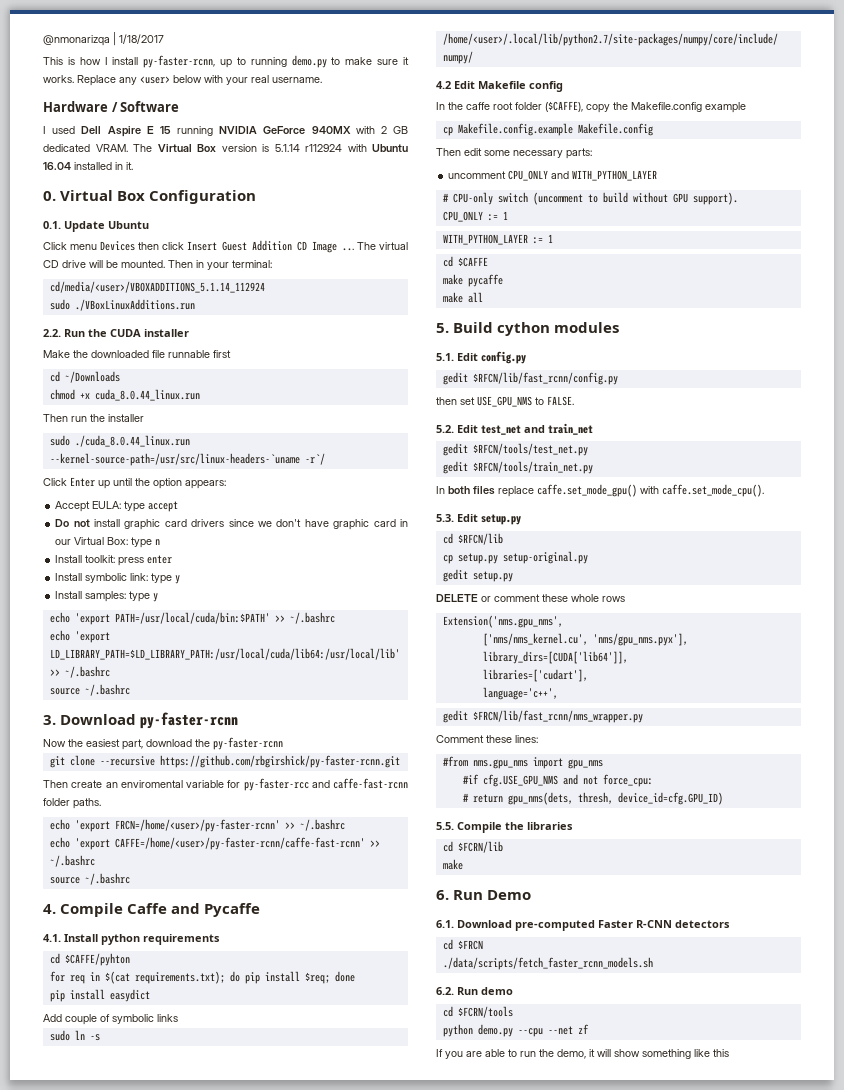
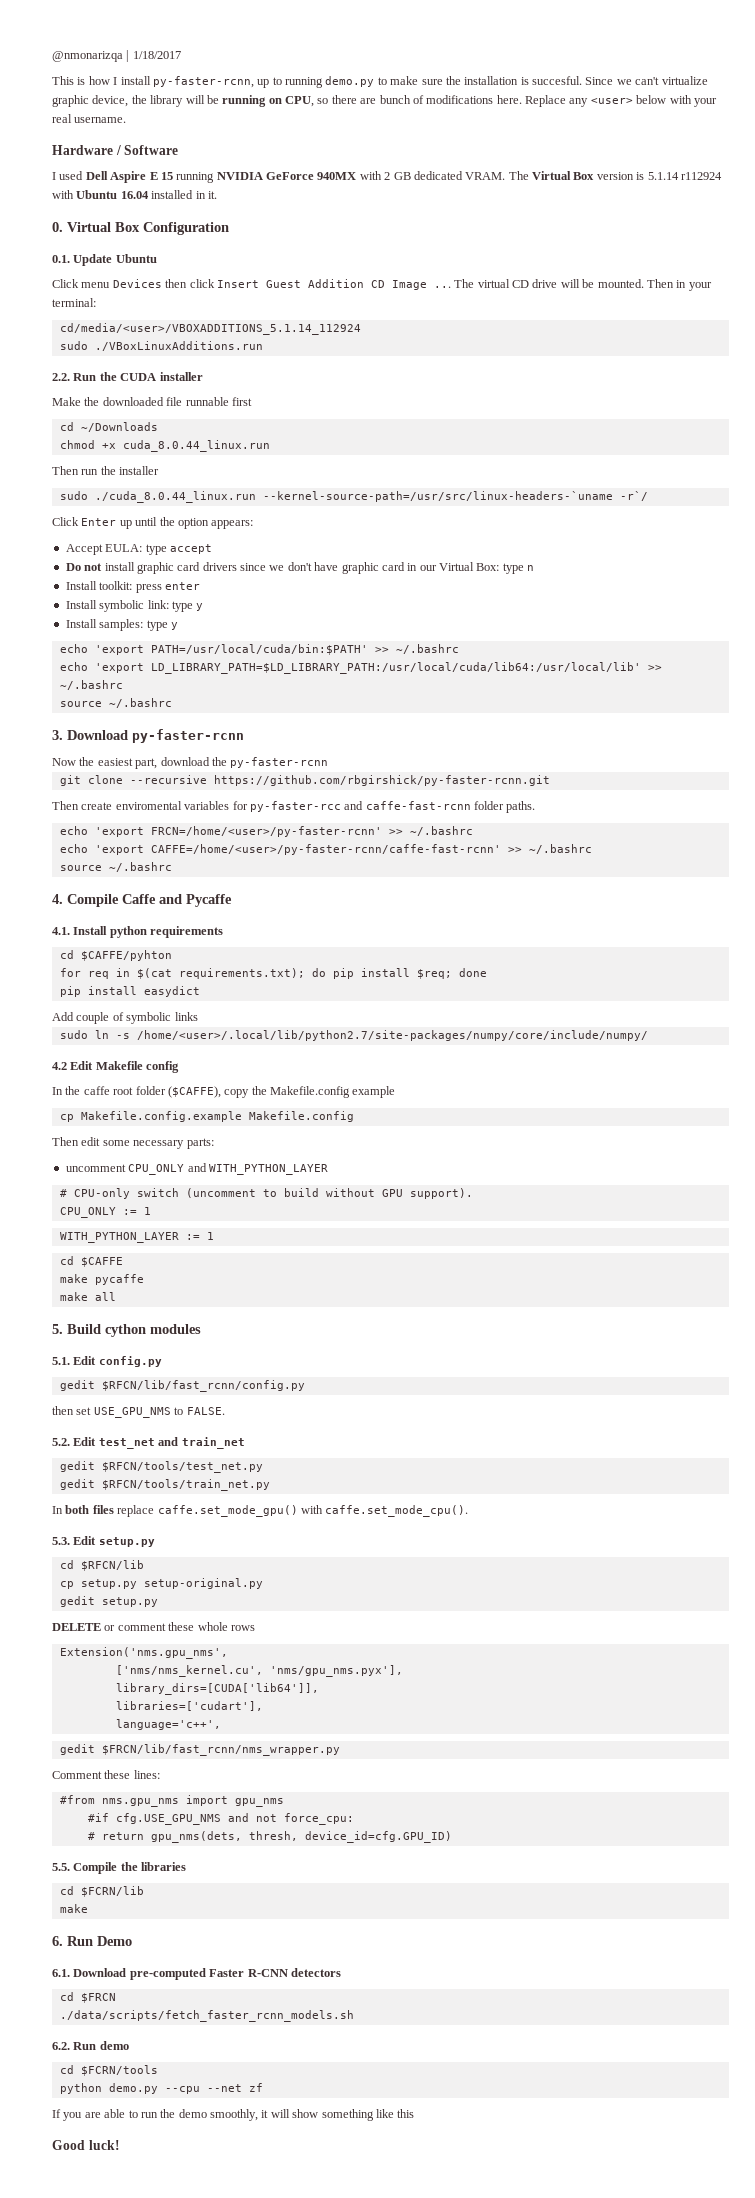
- This is how I install py-faster-rcnn, up to running demo.py to make sure it works.
+ This is how I install py-faster-rcnn, up to running demo.py to make sure the installation is succesful. Since we can't virtualize graphic device, the library will be running on CPU, so there are bunch of modifications here.
- Then create an enviromental variable for py-faster-rcc and caffe-fast-rcnn folder paths.
+ Then create enviromental variables for py-faster-rcc and caffe-fast-rcnn folder paths.
- If you are able to run the demo, it will show something like this
+ If you are able to run the demo smoothly, it will show something like this
+ Good luck!

